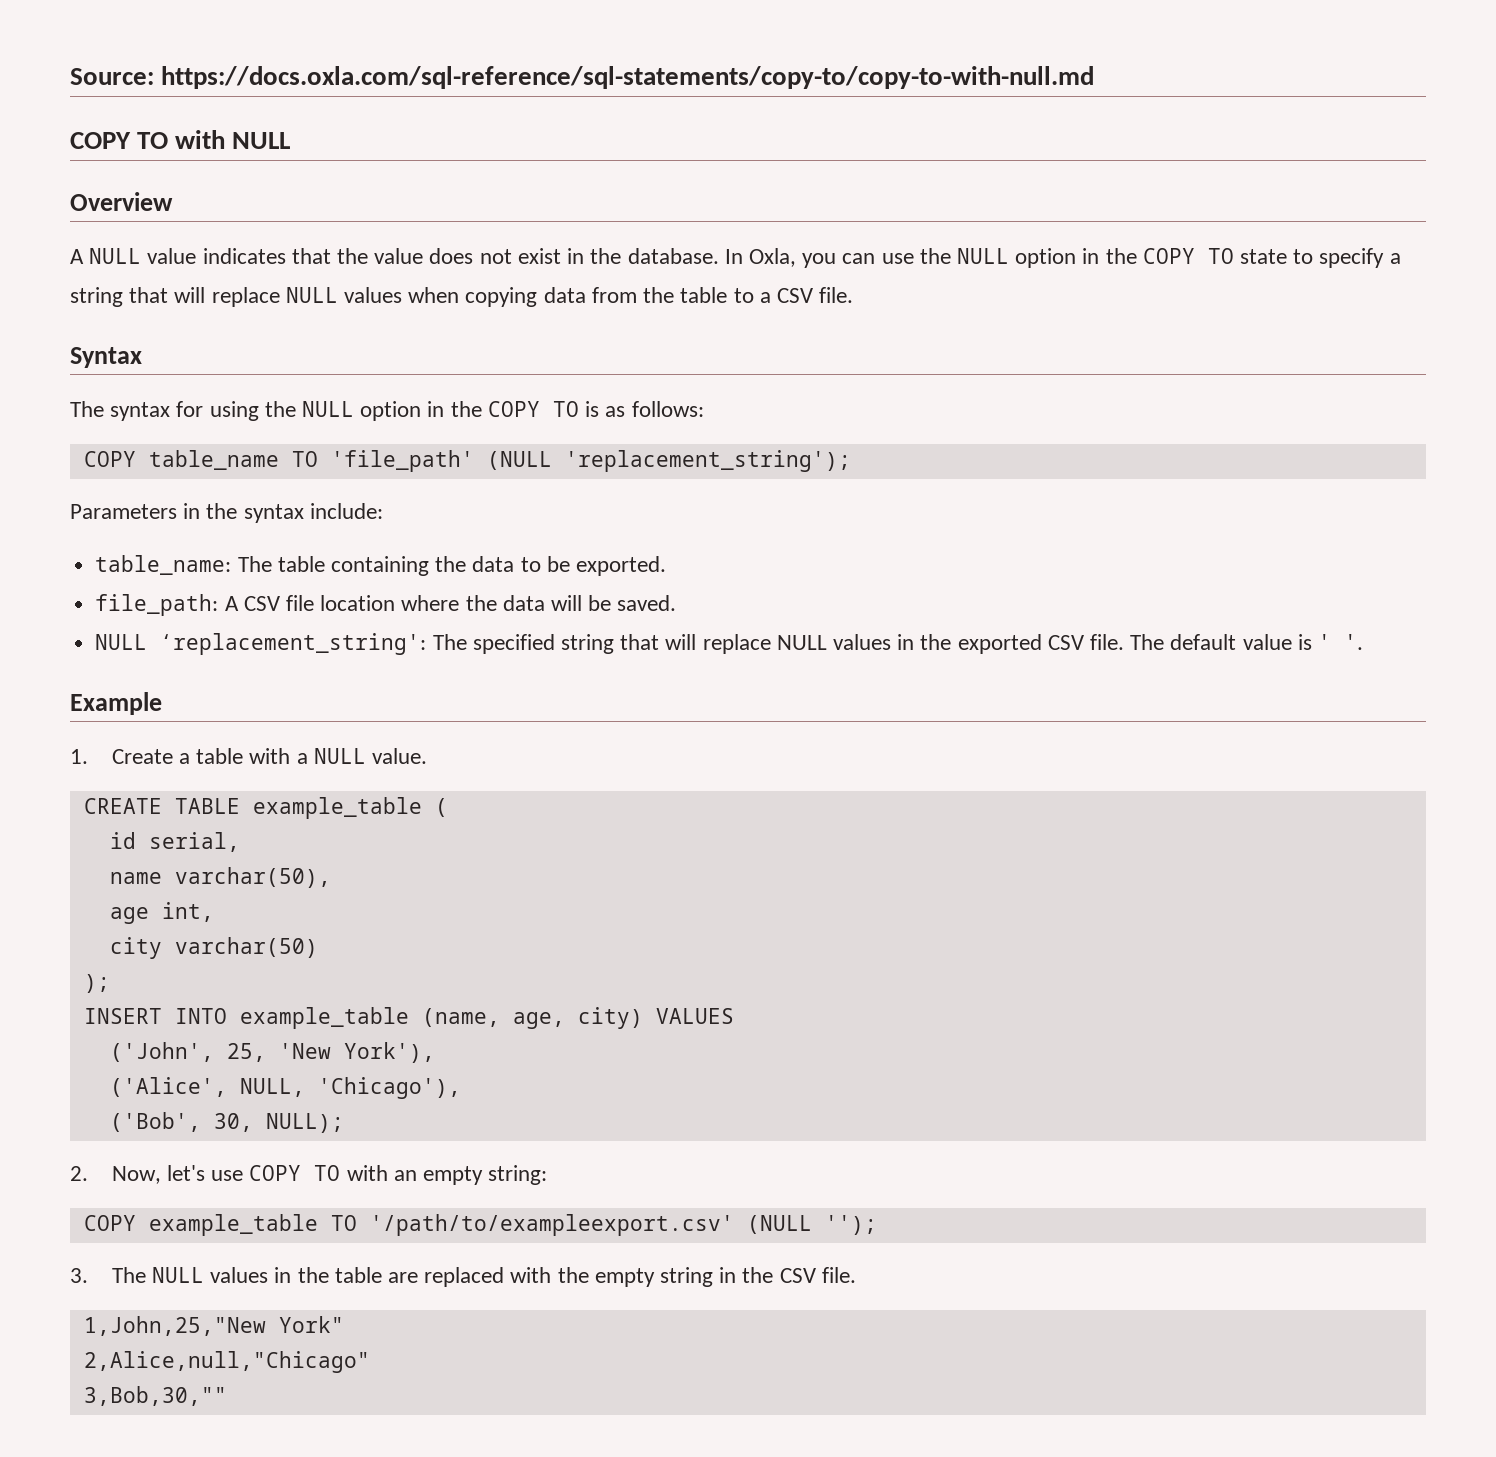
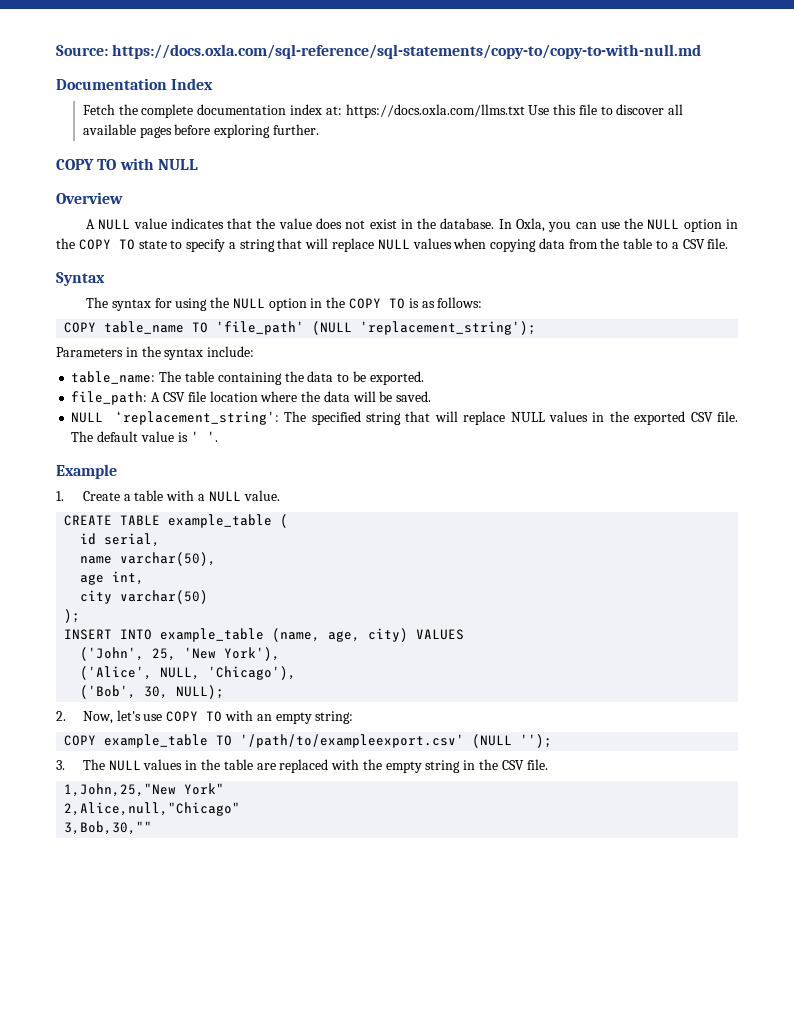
+ Documentation Index
+ Fetch the complete documentation index at: https://docs.oxla.com/llms.txt Use this file to discover all available pages before exploring further.

